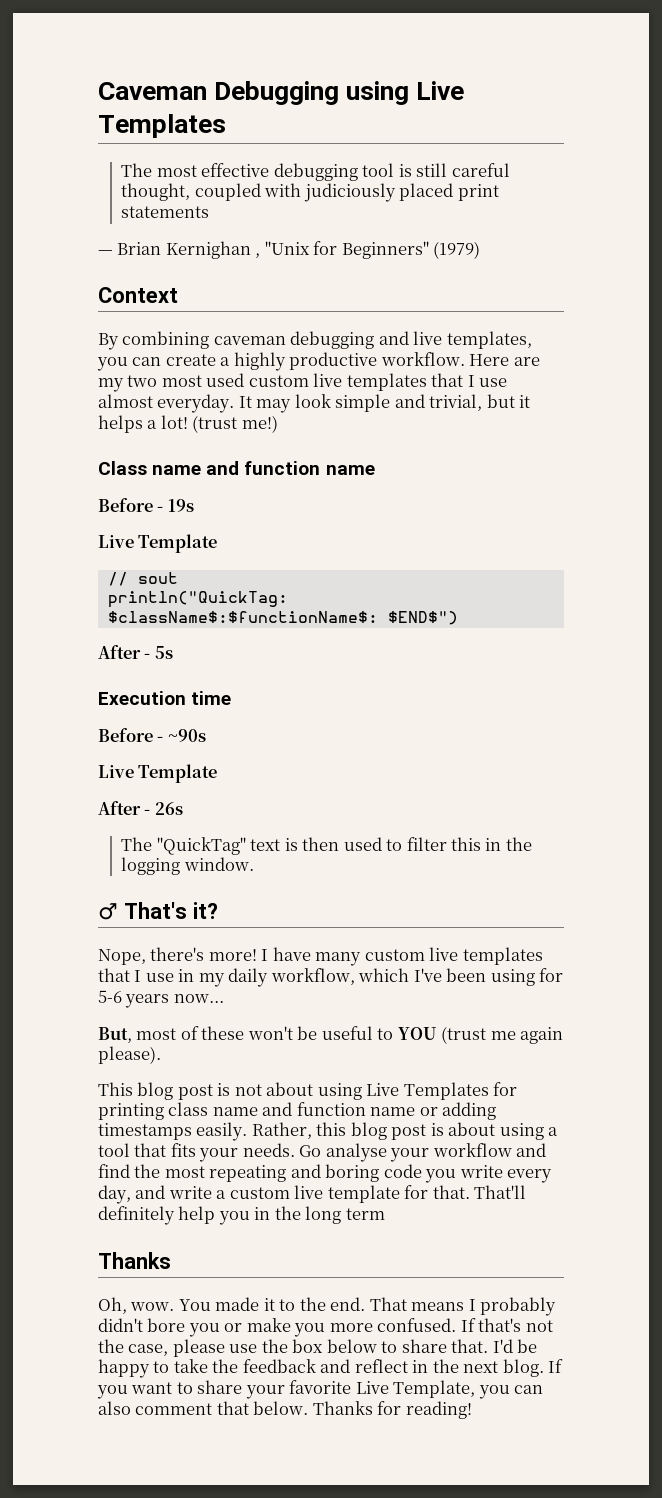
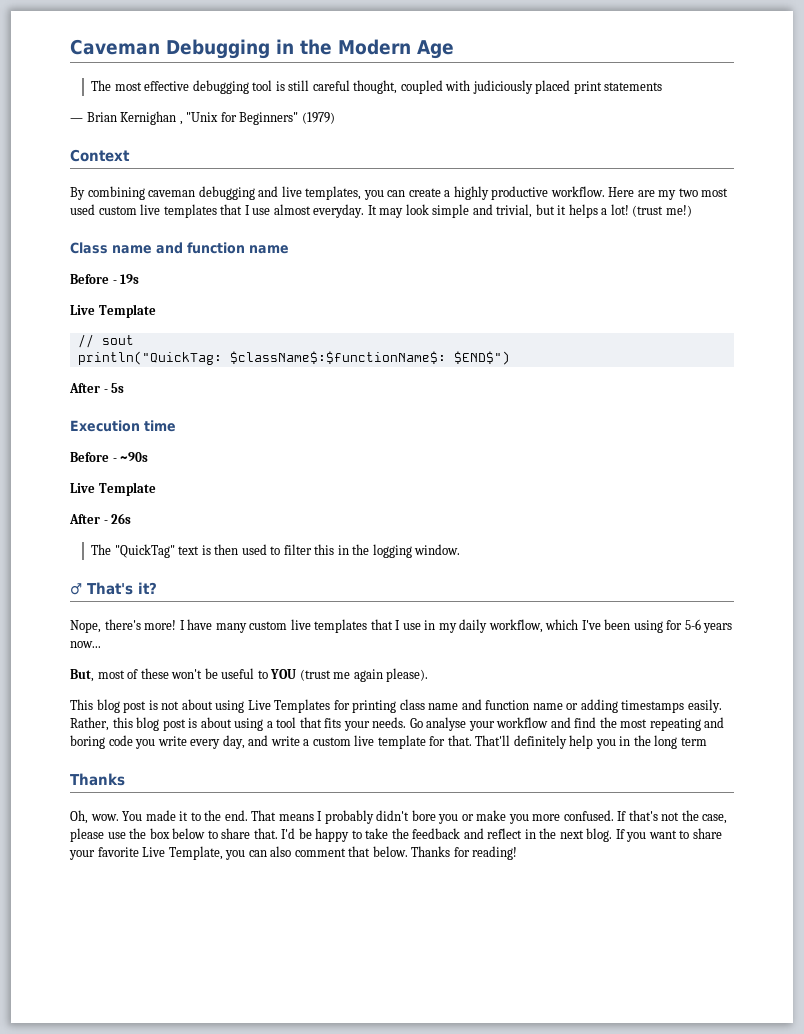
- Caveman Debugging using Live Templates
+ Caveman Debugging in the Modern Age

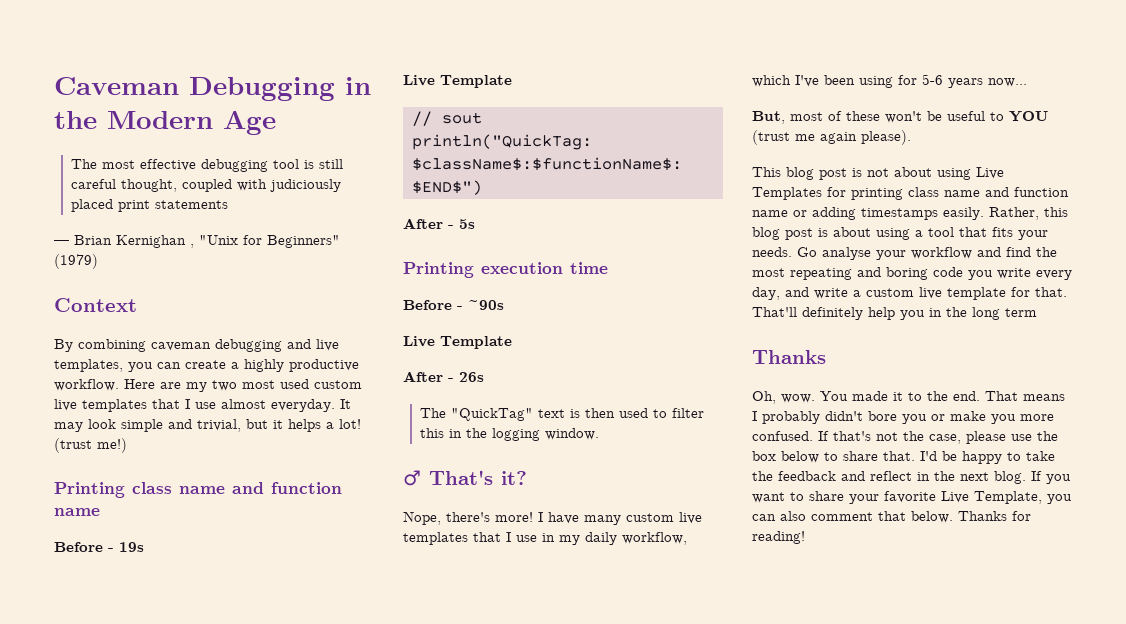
- Class name and function name
+ Printing class name and function name
- Execution time
+ Printing execution time

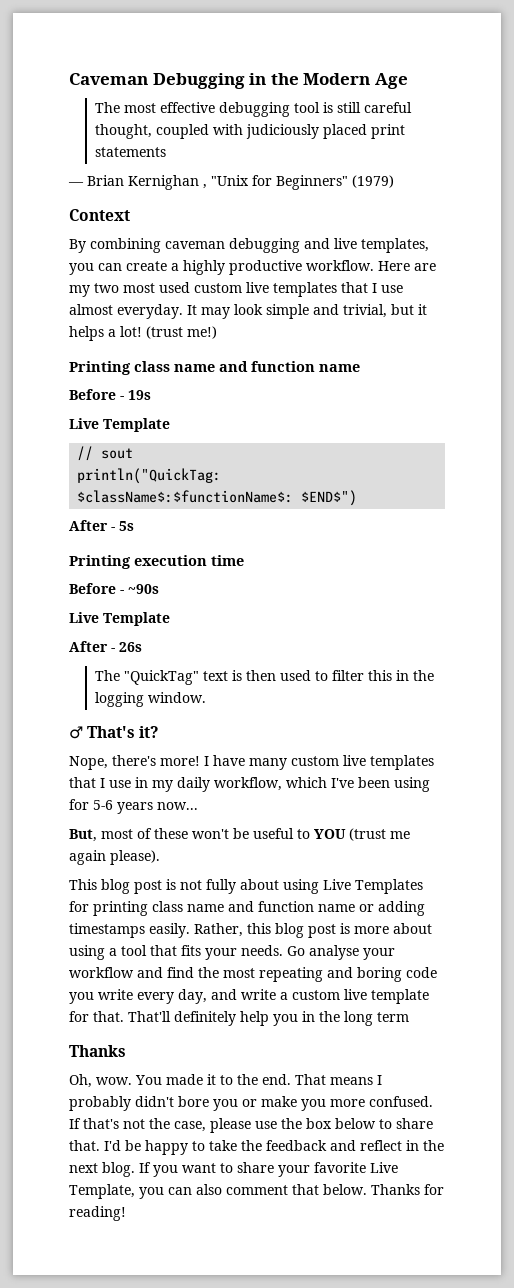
- This blog post is not about using Live Templates for printing class name and function name or adding timestamps easily.
+ This blog post is not fully about using Live Templates for printing class name and function name or adding timestamps easily.
- Rather, this blog post is about using a tool that fits your needs.
+ Rather, this blog post is more about using a tool that fits your needs.

